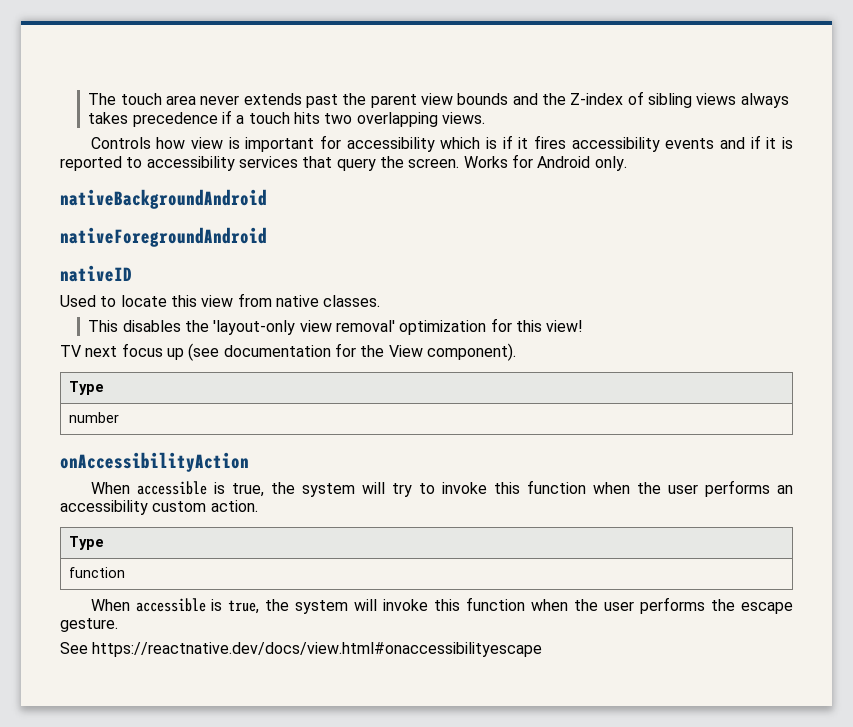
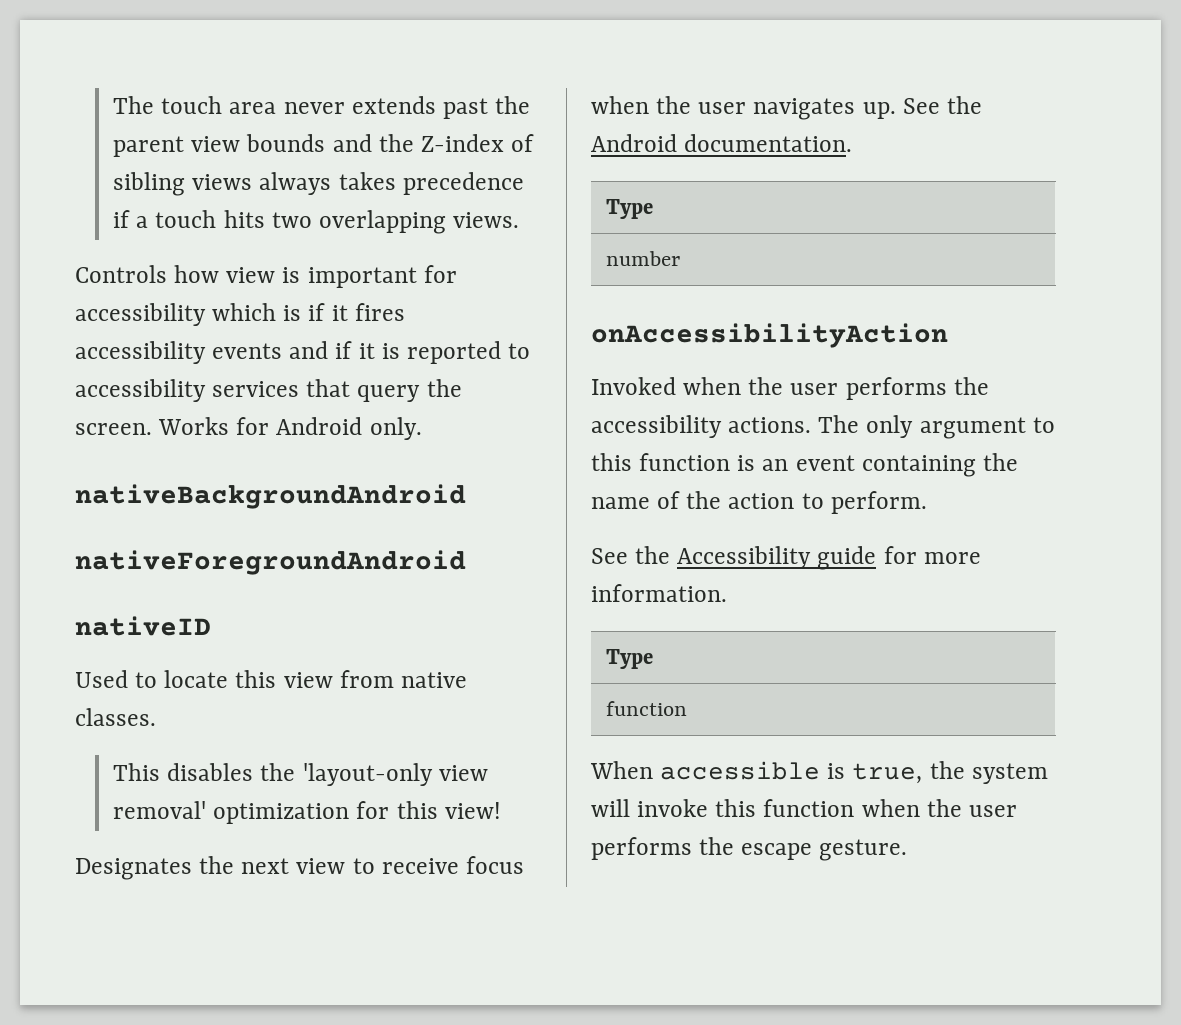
- TV next focus up (see documentation for the View component).
+ Designates the next view to receive focus when the user navigates up. See the Android documentation.
  Type
  number
  onAccessibilityAction
- When accessible is true, the system will try to invoke this function when the user performs an accessibility custom action.
+ Invoked when the user performs the accessibility actions. The only argument to this function is an event containing the name of the action to perform.
+ See the Accessibility guide for more information.
- See https://reactnative.dev/docs/view.html#onaccessibilityescape

